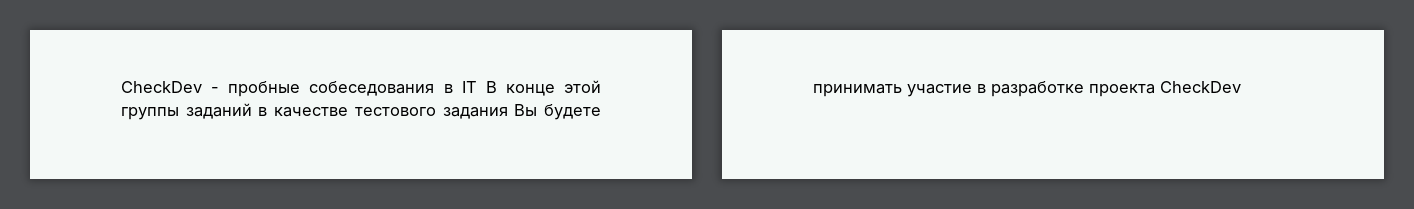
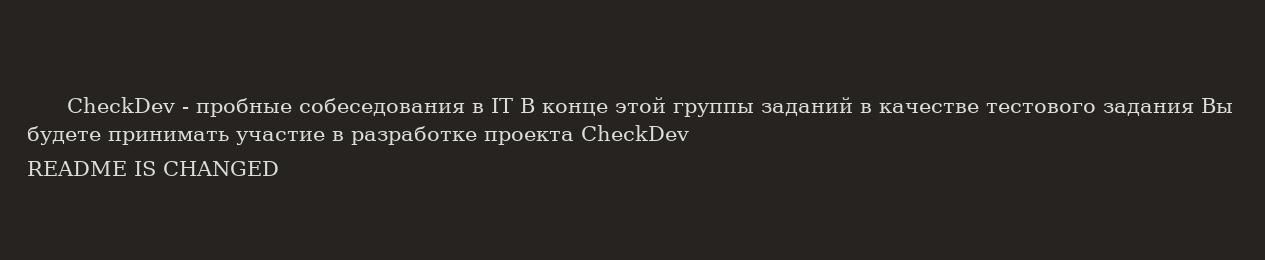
+ README IS CHANGED

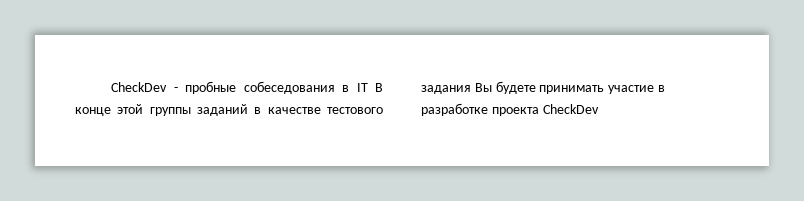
- README IS CHANGED

